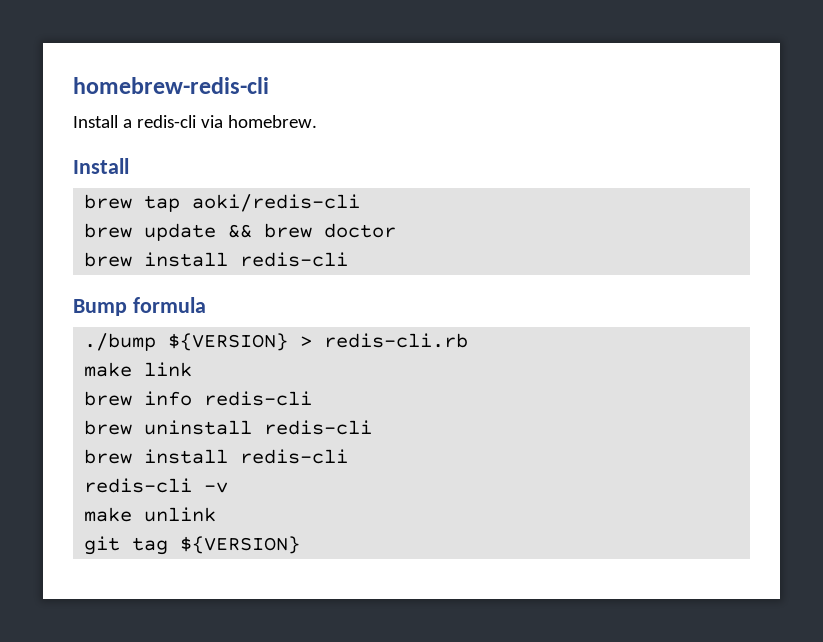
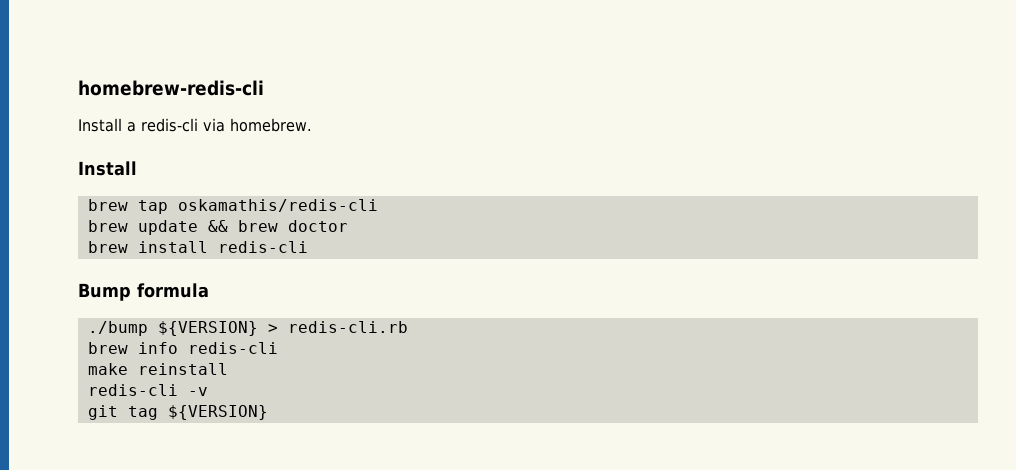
- brew tap aoki/redis-cli
+ brew tap oskamathis/redis-cli
- make link
- brew uninstall redis-cli
- brew install redis-cli
+ make reinstall
- make unlink

